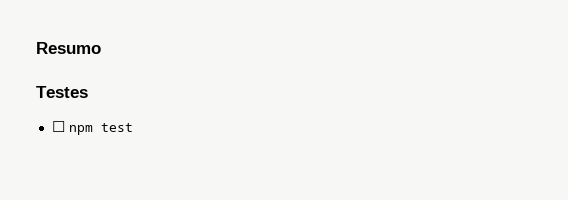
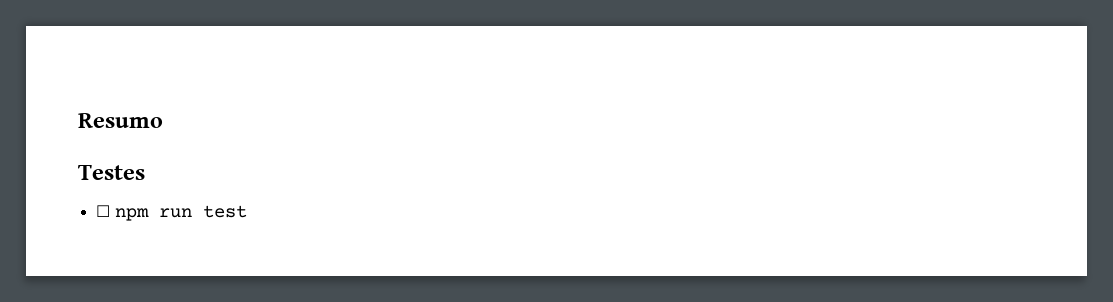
- ☐ npm test
+ ☐ npm run test

